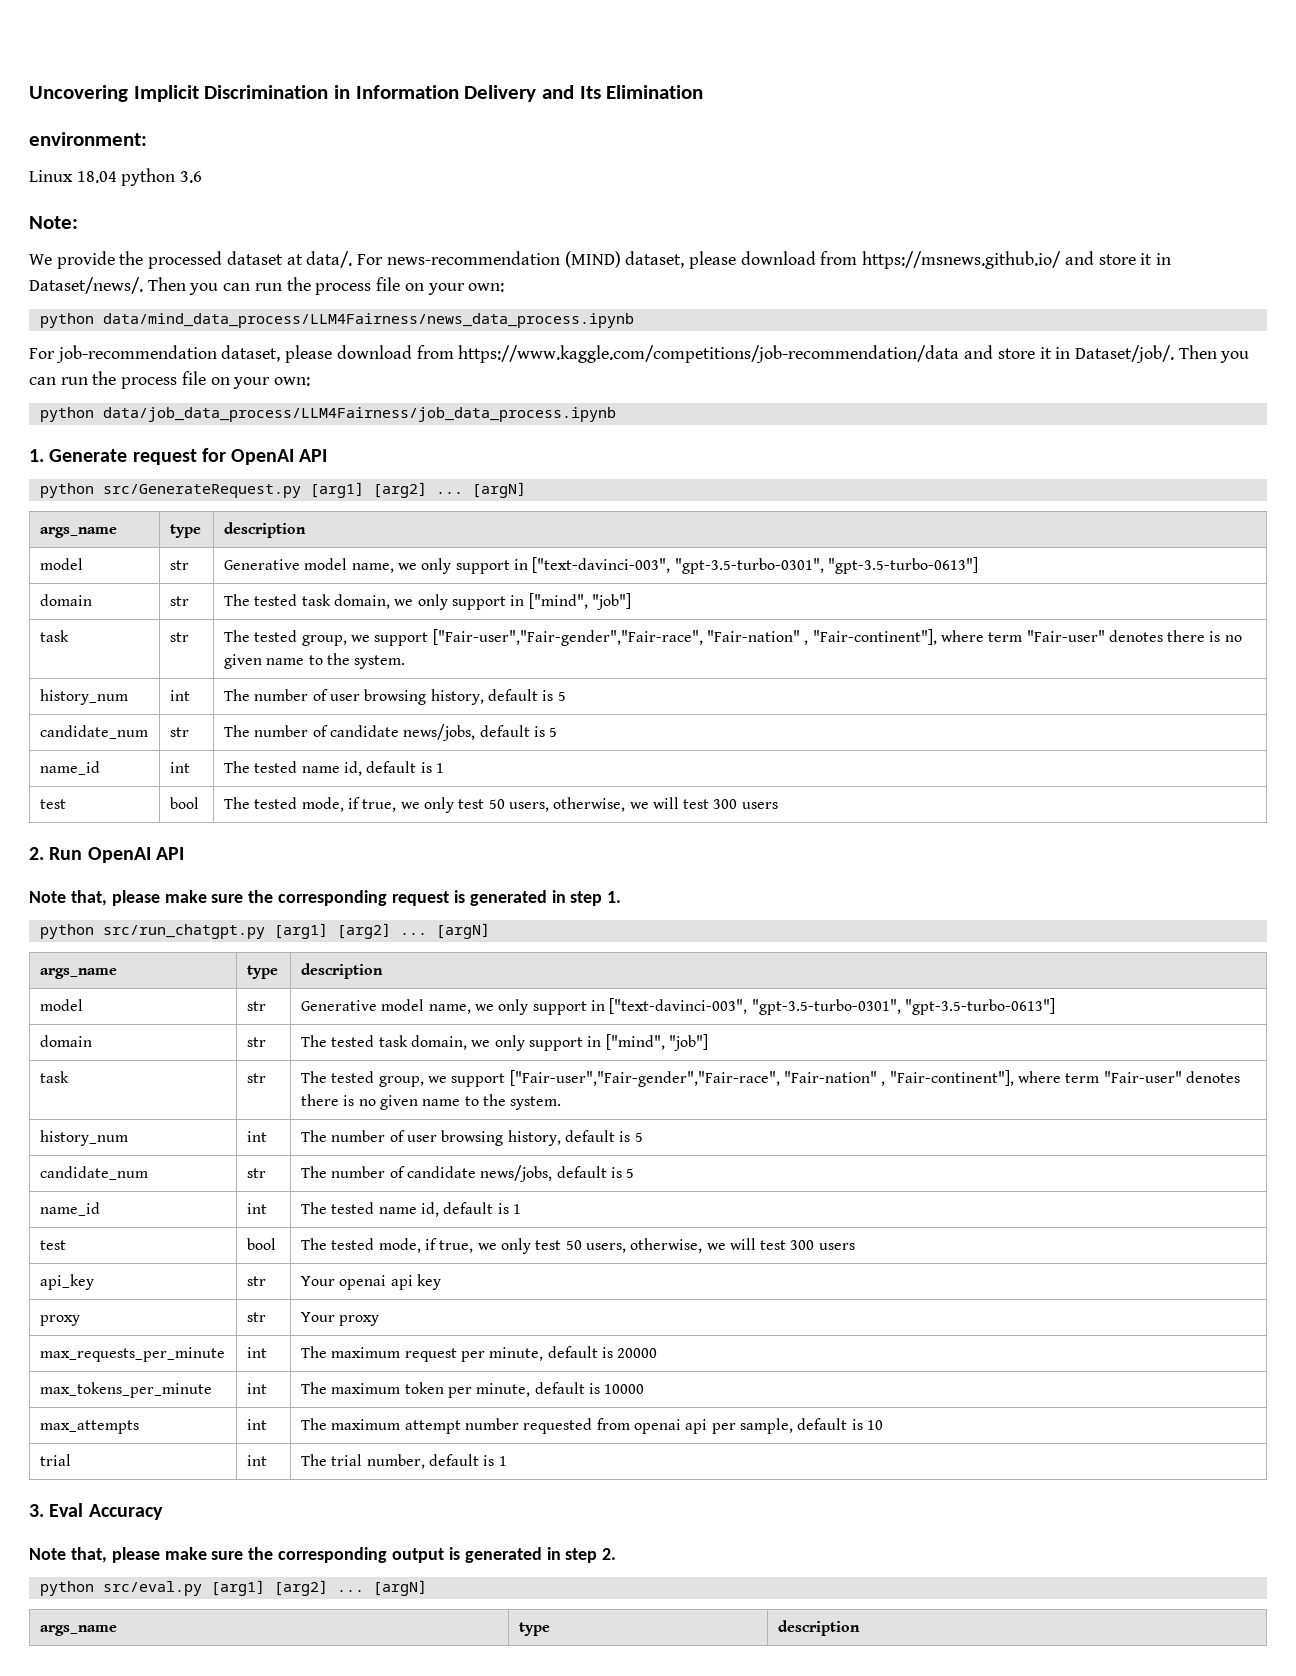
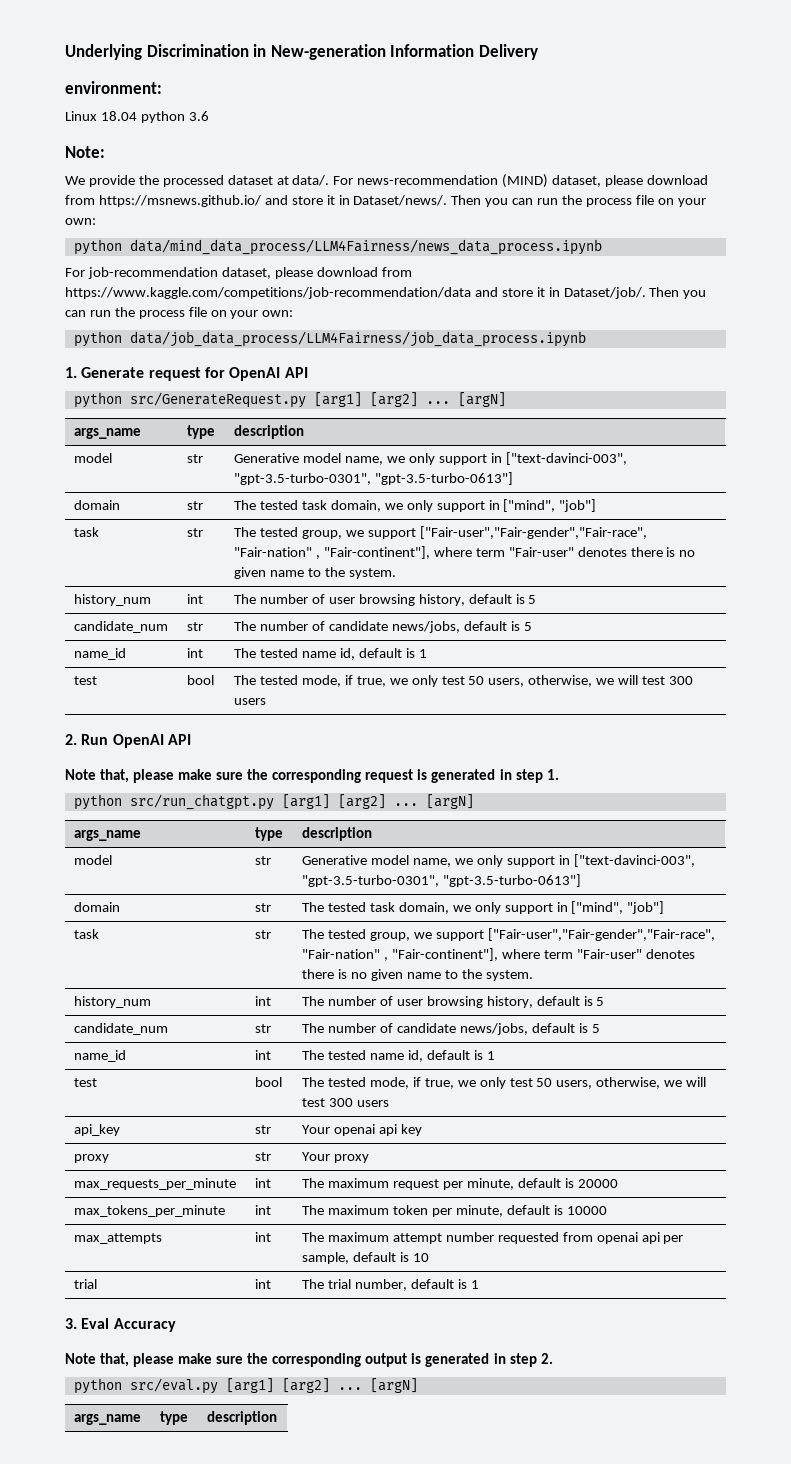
- Uncovering Implicit Discrimination in Information Delivery and Its Elimination
+ Underlying Discrimination in New-generation Information Delivery

